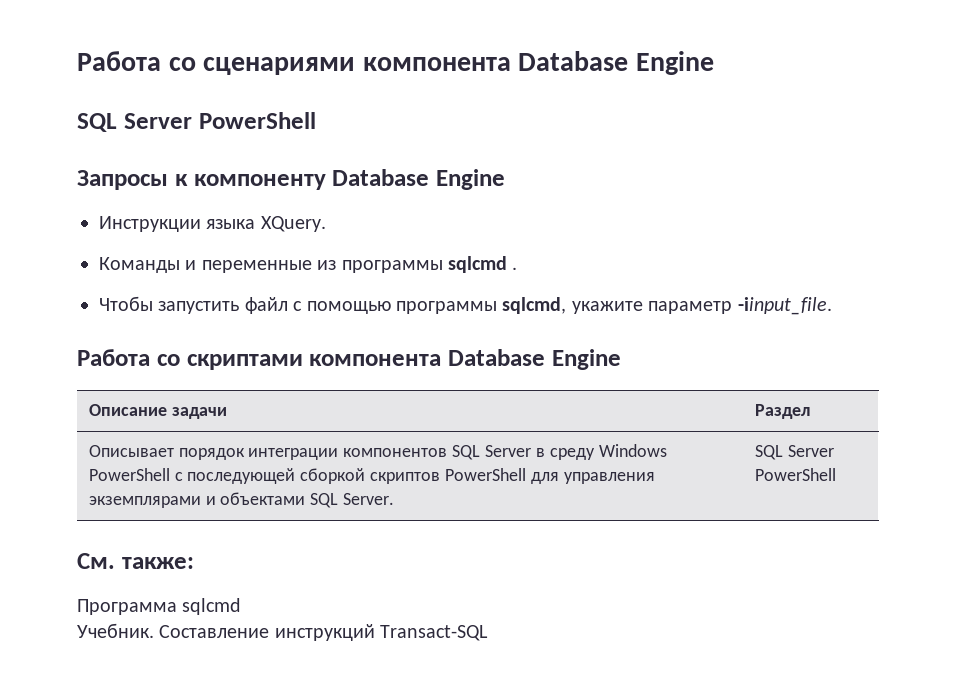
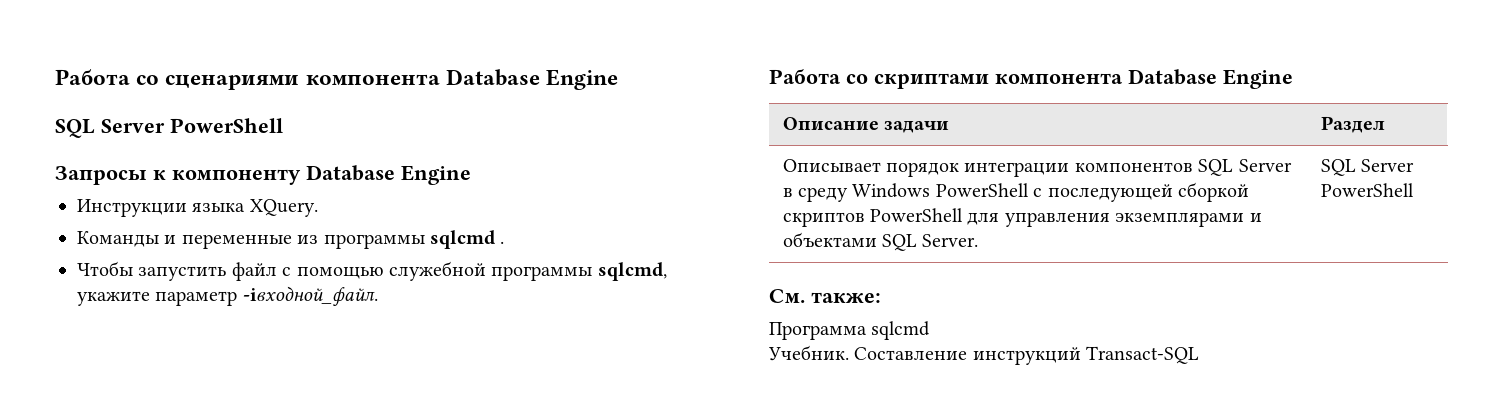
- Чтобы запустить файл с помощью программы sqlcmd, укажите параметр -iinput_file.
+ Чтобы запустить файл с помощью служебной программы sqlcmd, укажите параметр -iвходной_файл.

